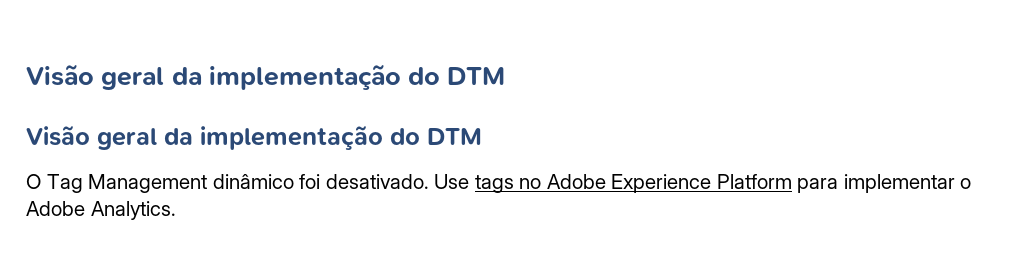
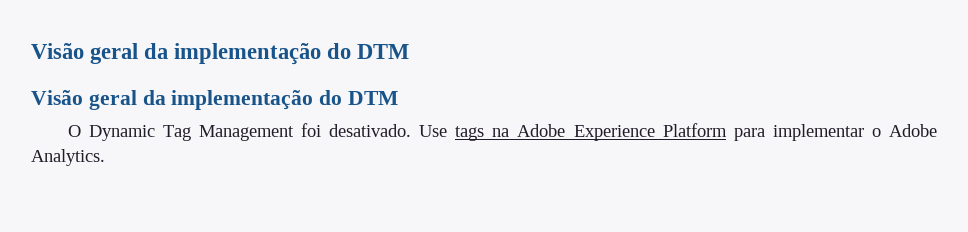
- O Tag Management dinâmico foi desativado.
+ O Dynamic Tag Management foi desativado.
- Use tags no Adobe Experience Platform para implementar o Adobe Analytics.
+ Use tags na Adobe Experience Platform para implementar o Adobe Analytics.

